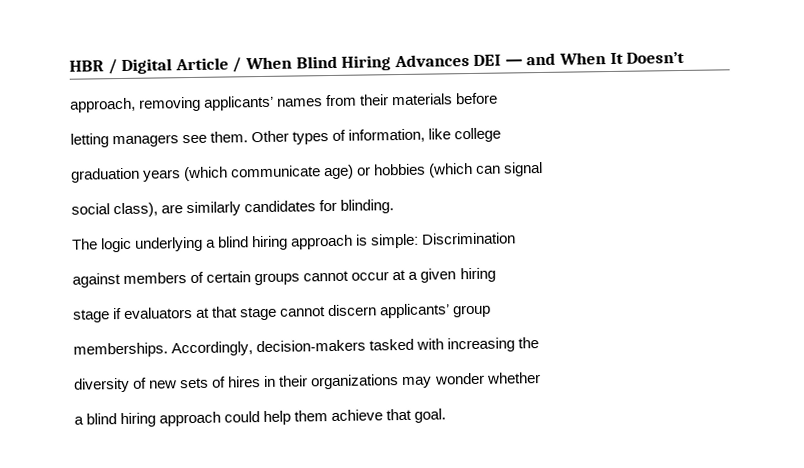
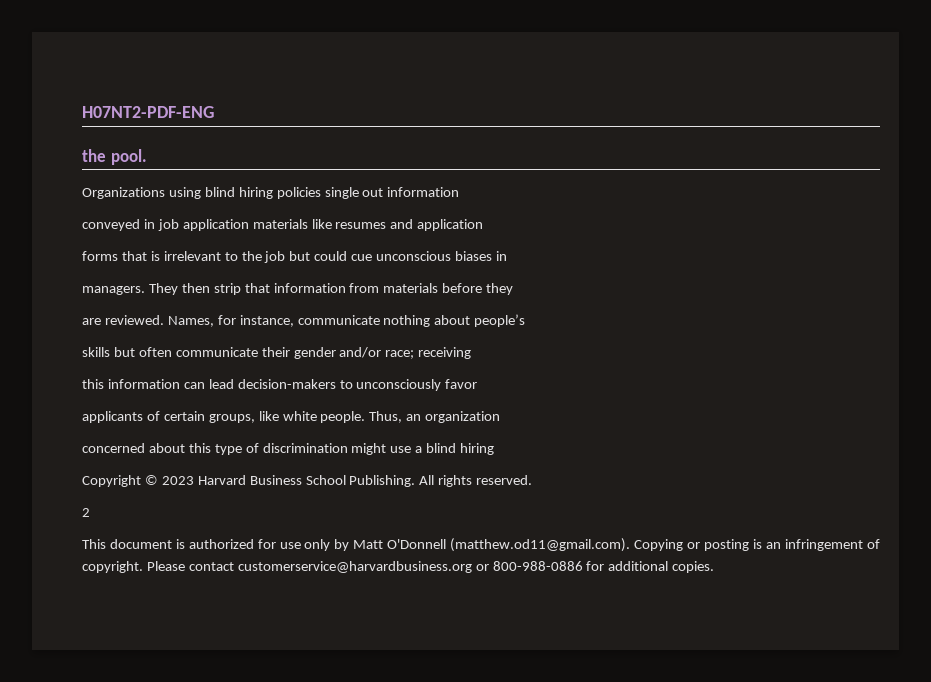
- HBR / Digital Article / When Blind Hiring Advances DEI — and When It Doesn’t
- approach, removing applicants’ names from their materials before
- letting managers see them. Other types of information, like college
- graduation years (which communicate age) or hobbies (which can signal
- social class), are similarly candidates for blinding.
- The logic underlying a blind hiring approach is simple: Discrimination
- against members of certain groups cannot occur at a given hiring
- stage if evaluators at that stage cannot discern applicants’ group
- memberships. Accordingly, decision-makers tasked with increasing the
- diversity of new sets of hires in their organizations may wonder whether
- a blind hiring approach could help them achieve that goal.
+ H07NT2-PDF-ENG
+ the pool.
+ Organizations using blind hiring policies single out information
+ conveyed in job application materials like resumes and application
+ forms that is irrelevant to the job but could cue unconscious biases in
+ managers. They then strip that information from materials before they
+ are reviewed. Names, for instance, communicate nothing about people’s
+ skills but often communicate their gender and/or race; receiving
+ this information can lead decision-makers to unconsciously favor
+ applicants of certain groups, like white people. Thus, an organization
+ concerned about this type of discrimination might use a blind hiring
+ Copyright © 2023 Harvard Business School Publishing. All rights reserved.
+ 2
+ This document is authorized for use only by Matt O'Donnell (matthew.od11@gmail.com). Copying or posting is an infringement of copyright. Please contact customerservice@harvardbusiness.org or 800-988-0886 for additional copies.

